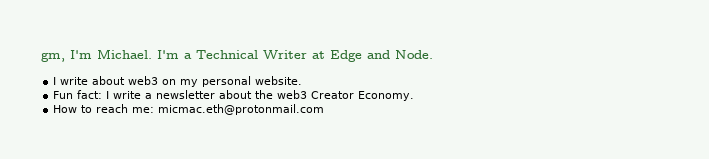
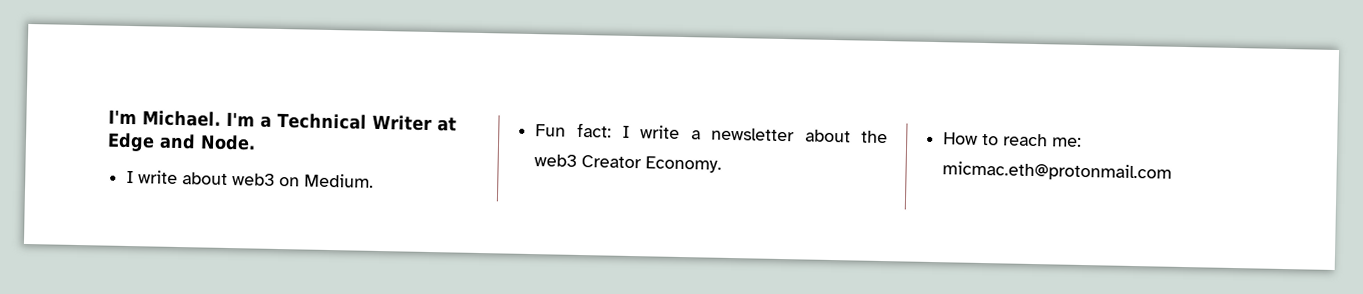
- gm, I'm Michael.
+ I'm Michael.
- I write about web3 on my personal website.
+ I write about web3 on Medium.

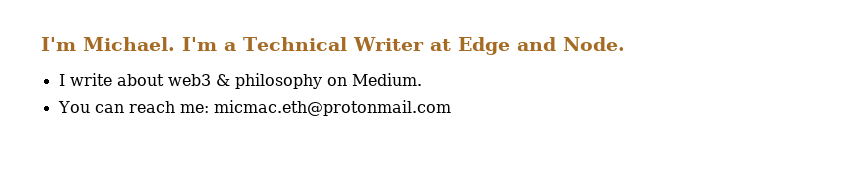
- I write about web3 on Medium.
+ I write about web3 & philosophy on Medium.
- Fun fact: I write a newsletter about the web3 Creator Economy.
- How to reach me: micmac.eth@protonmail.com
+ You can reach me: micmac.eth@protonmail.com

